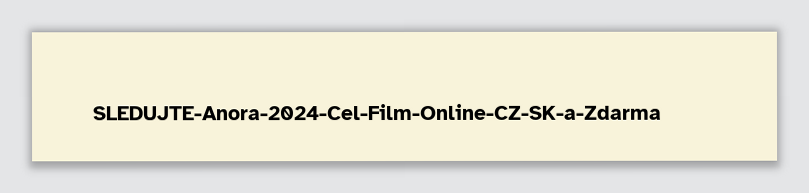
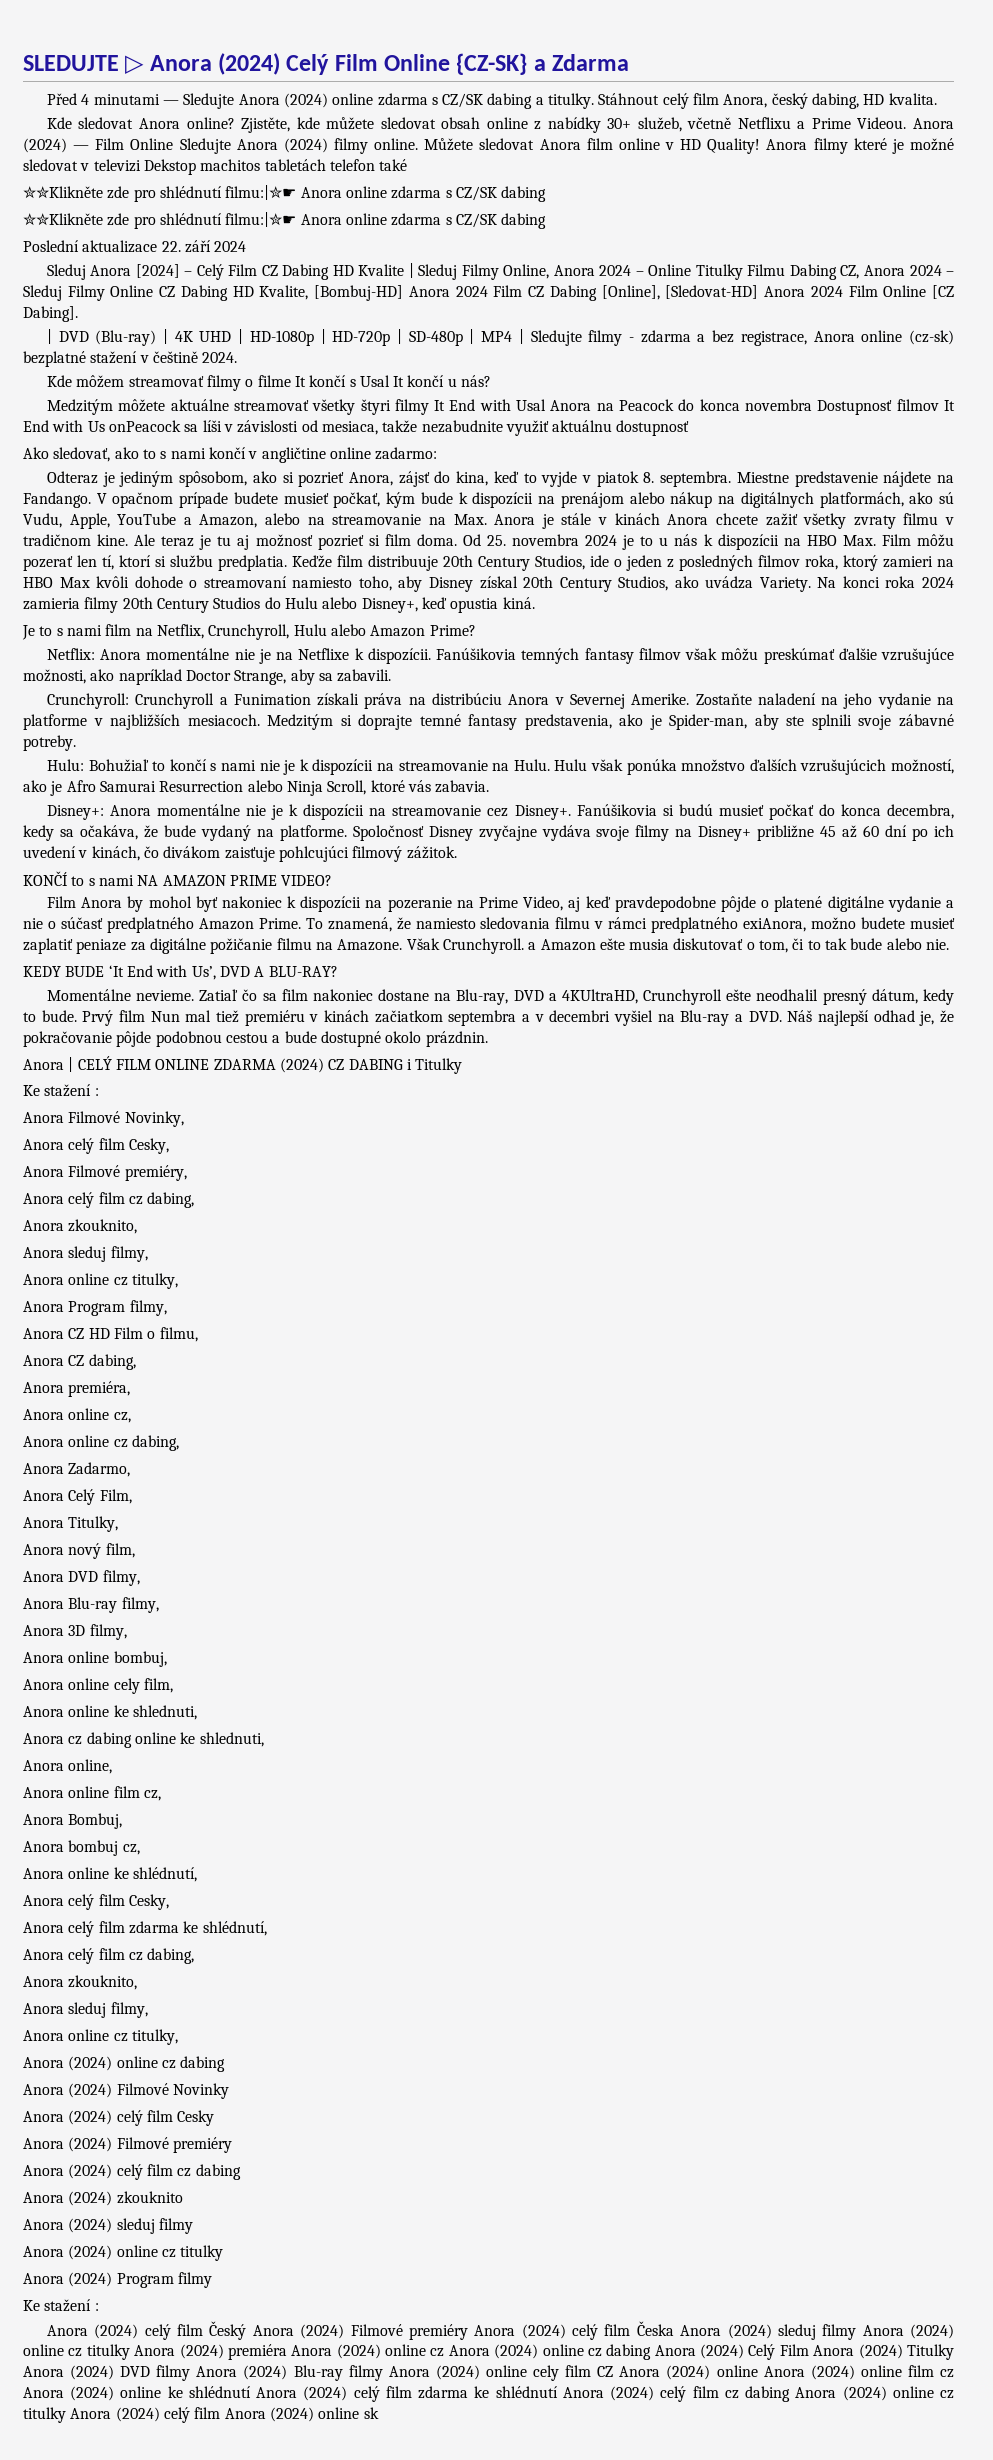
- SLEDUJTE-Anora-2024-Cel-Film-Online-CZ-SK-a-Zdarma
+ SLEDUJTE ▷ Anora (2024) Celý Film Online {CZ-SK} a Zdarma
+ Před 4 minutami — Sledujte Anora (2024) online zdarma s CZ/SK dabing a titulky. Stáhnout celý film Anora, český dabing, HD kvalita.
+ Kde sledovat Anora online? Zjistěte, kde můžete sledovat obsah online z nabídky 30+ služeb, včetně Netflixu a Prime Videou. Anora (2024) — Film Online Sledujte Anora (2024) filmy online. Můžete sledovat Anora film online v HD Quality! Anora filmy které je možné sledovat v televizi Dekstop machitos tabletách telefon také
+ ✮✮Klikněte zde pro shlédnutí filmu:|✮☛ Anora online zdarma s CZ/SK dabing
+ ✮✮Klikněte zde pro shlédnutí filmu:|✮☛ Anora online zdarma s CZ/SK dabing
+ Poslední aktualizace 22. září 2024
+ Sleduj Anora [2024] – Celý Film CZ Dabing HD Kvalite | Sleduj Filmy Online, Anora 2024 – Online Titulky Filmu Dabing CZ, Anora 2024 – Sleduj Filmy Online CZ Dabing HD Kvalite, [Bombuj-HD] Anora 2024 Film CZ Dabing [Online], [Sledovat-HD] Anora 2024 Film Online [CZ Dabing].
+ | DVD (Blu-ray) | 4K UHD | HD-1080p | HD-720p | SD-480p | MP4 | Sledujte filmy - zdarma a bez registrace, Anora online (cz-sk) bezplatné stažení v češtině 2024.
+ Kde môžem streamovať filmy o filme It končí s Usal It končí u nás?
+ Medzitým môžete aktuálne streamovať všetky štyri filmy It End with Usal Anora na Peacock do konca novembra Dostupnosť filmov It End with Us onPeacock sa líši v závislosti od mesiaca, takže nezabudnite využiť aktuálnu dostupnosť
+ Ako sledovať, ako to s nami končí v angličtine online zadarmo:
+ Odteraz je jediným spôsobom, ako si pozrieť Anora, zájsť do kina, keď to vyjde v piatok 8. septembra. Miestne predstavenie nájdete na Fandango. V opačnom prípade budete musieť počkať, kým bude k dispozícii na prenájom alebo nákup na digitálnych platformách, ako sú Vudu, Apple, YouTube a Amazon, alebo na streamovanie na Max. Anora je stále v kinách Anora chcete zažiť všetky zvraty filmu v tradičnom kine. Ale teraz je tu aj možnosť pozrieť si film doma. Od 25. novembra 2024 je to u nás k dispozícii na HBO Max. Film môžu pozerať len tí, ktorí si službu predplatia. Keďže film distribuuje 20th Century Studios, ide o jeden z posledných filmov roka, ktorý zamieri na HBO Max kvôli dohode o streamovaní namiesto toho, aby Disney získal 20th Century Studios, ako uvádza Variety. Na konci roka 2024 zamieria filmy 20th Century Studios do Hulu alebo Disney+, keď opustia kiná.
+ Je to s nami film na Netflix, Crunchyroll, Hulu alebo Amazon Prime?
+ Netflix: Anora momentálne nie je na Netflixe k dispozícii. Fanúšikovia temných fantasy filmov však môžu preskúmať ďalšie vzrušujúce možnosti, ako napríklad Doctor Strange, aby sa zabavili.
+ Crunchyroll: Crunchyroll a Funimation získali práva na distribúciu Anora v Severnej Amerike. Zostaňte naladení na jeho vydanie na platforme v najbližších mesiacoch. Medzitým si doprajte temné fantasy predstavenia, ako je Spider-man, aby ste splnili svoje zábavné potreby.
+ Hulu: Bohužiaľ to končí s nami nie je k dispozícii na streamovanie na Hulu. Hulu však ponúka množstvo ďalších vzrušujúcich možností, ako je Afro Samurai Resurrection alebo Ninja Scroll, ktoré vás zabavia.
+ Disney+: Anora momentálne nie je k dispozícii na streamovanie cez Disney+. Fanúšikovia si budú musieť počkať do konca decembra, kedy sa očakáva, že bude vydaný na platforme. Spoločnosť Disney zvyčajne vydáva svoje filmy na Disney+ približne 45 až 60 dní po ich uvedení v kinách, čo divákom zaisťuje pohlcujúci filmový zážitok.
+ KONČÍ to s nami NA AMAZON PRIME VIDEO?
+ Film Anora by mohol byť nakoniec k dispozícii na pozeranie na Prime Video, aj keď pravdepodobne pôjde o platené digitálne vydanie a nie o súčasť predplatného Amazon Prime. To znamená, že namiesto sledovania filmu v rámci predplatného exiAnora, možno budete musieť zaplatiť peniaze za digitálne požičanie filmu na Amazone. Však Crunchyroll. a Amazon ešte musia diskutovať o tom, či to tak bude alebo nie.
+ KEDY BUDE ‘It End with Us’, DVD A BLU-RAY?
+ Momentálne nevieme. Zatiaľ čo sa film nakoniec dostane na Blu-ray, DVD a 4KUltraHD, Crunchyroll ešte neodhalil presný dátum, kedy to bude. Prvý film Nun mal tiež premiéru v kinách začiatkom septembra a v decembri vyšiel na Blu-ray a DVD. Náš najlepší odhad je, že pokračovanie pôjde podobnou cestou a bude dostupné okolo prázdnin.
+ Anora | CELÝ FILM ONLINE ZDARMA (2024) CZ DABING i Titulky
+ Ke stažení :
+ Anora Filmové Novinky,
+ Anora celý film Cesky,
+ Anora Filmové premiéry,
+ Anora celý film cz dabing,
+ Anora zkouknito,
+ Anora sleduj filmy,
+ Anora online cz titulky,
+ Anora Program filmy,
+ Anora CZ HD Film o filmu,
+ Anora CZ dabing,
+ Anora premiéra,
+ Anora online cz,
+ Anora online cz dabing,
+ Anora Zadarmo,
+ Anora Celý Film,
+ Anora Titulky,
+ Anora nový film,
+ Anora DVD filmy,
+ Anora Blu-ray filmy,
+ Anora 3D filmy,
+ Anora online bombuj,
+ Anora online cely film,
+ Anora online ke shlednuti,
+ Anora cz dabing online ke shlednuti,
+ Anora online,
+ Anora online film cz,
+ Anora Bombuj,
+ Anora bombuj cz,
+ Anora online ke shlédnutí,
+ Anora celý film Cesky,
+ Anora celý film zdarma ke shlédnutí,
+ Anora celý film cz dabing,
+ Anora zkouknito,
+ Anora sleduj filmy,
+ Anora online cz titulky,
+ Anora (2024) online cz dabing
+ Anora (2024) Filmové Novinky
+ Anora (2024) celý film Cesky
+ Anora (2024) Filmové premiéry
+ Anora (2024) celý film cz dabing
+ Anora (2024) zkouknito
+ Anora (2024) sleduj filmy
+ Anora (2024) online cz titulky
+ Anora (2024) Program filmy
+ Ke stažení :
+ Anora (2024) celý film Český Anora (2024) Filmové premiéry Anora (2024) celý film Česka Anora (2024) sleduj filmy Anora (2024) online cz titulky Anora (2024) premiéra Anora (2024) online cz Anora (2024) online cz dabing Anora (2024) Celý Film Anora (2024) Titulky Anora (2024) DVD filmy Anora (2024) Blu-ray filmy Anora (2024) online cely film CZ Anora (2024) online Anora (2024) online film cz Anora (2024) online ke shlédnutí Anora (2024) celý film zdarma ke shlédnutí Anora (2024) celý film cz dabing Anora (2024) online cz titulky Anora (2024) celý film Anora (2024) online sk

